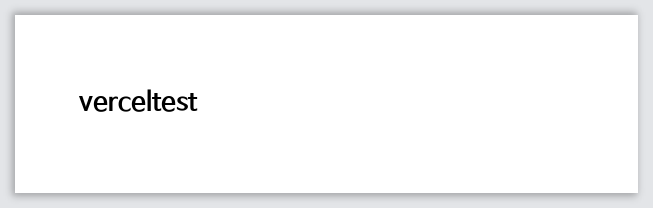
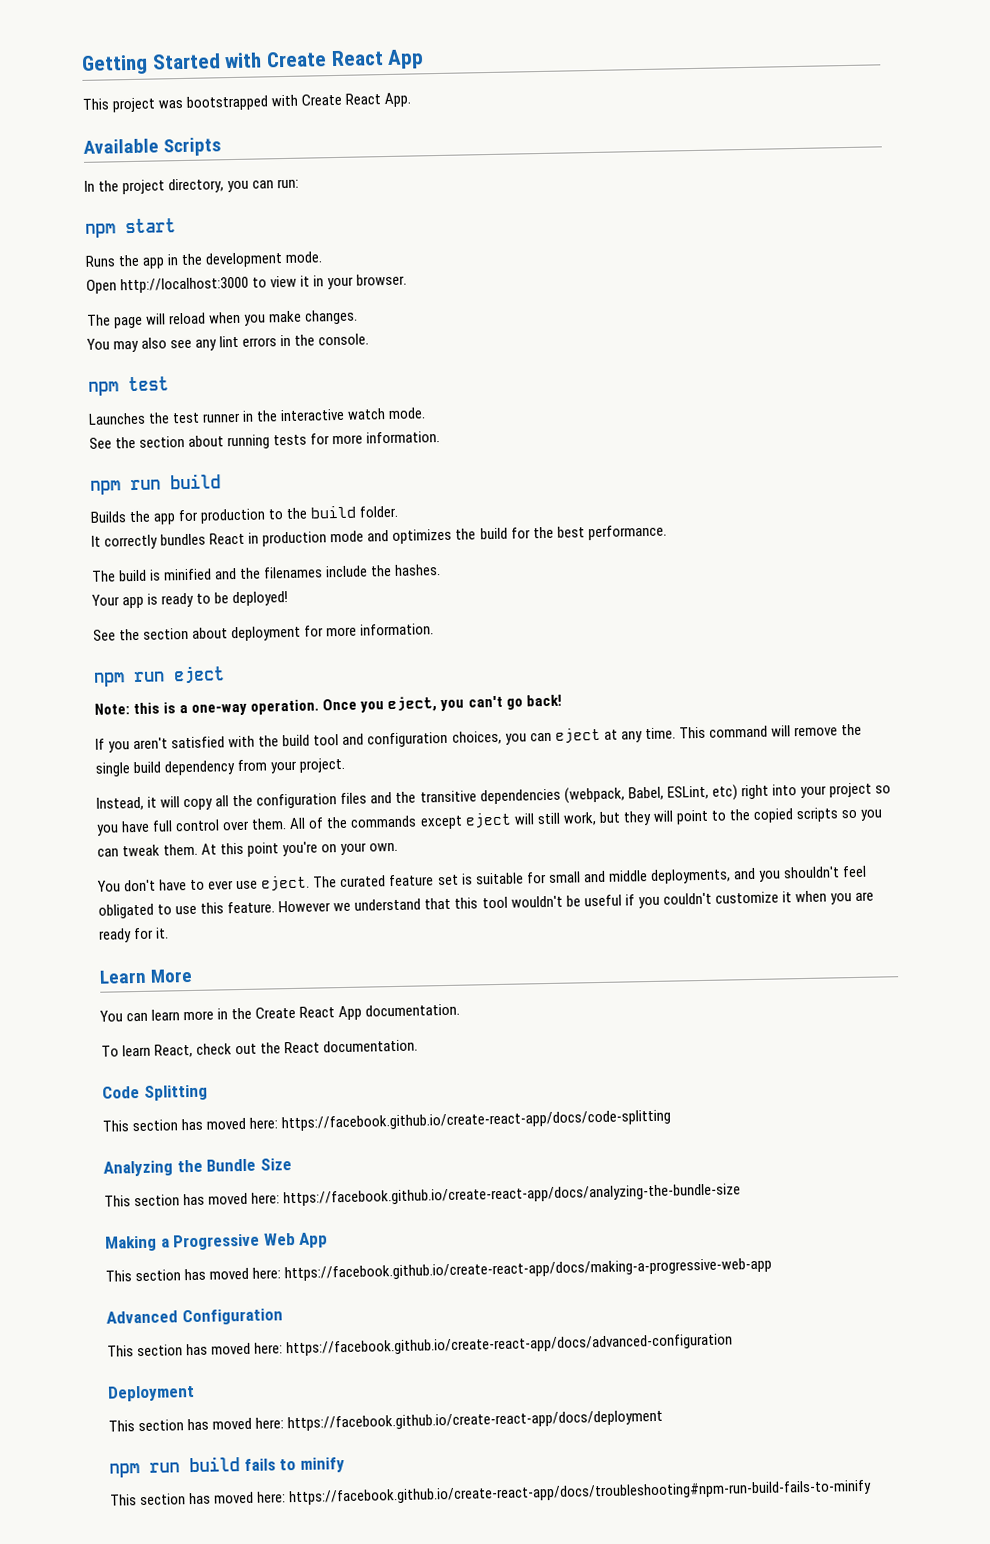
- verceltest
+ Getting Started with Create React App
+ This project was bootstrapped with Create React App.
+ Available Scripts
+ In the project directory, you can run:
+ npm start
+ Runs the app in the development mode.
+ Open http://localhost:3000 to view it in your browser.
+ The page will reload when you make changes.
+ You may also see any lint errors in the console.
+ npm test
+ Launches the test runner in the interactive watch mode.
+ See the section about running tests for more information.
+ npm run build
+ Builds the app for production to the build folder.
+ It correctly bundles React in production mode and optimizes the build for the best performance.
+ The build is minified and the filenames include the hashes.
+ Your app is ready to be deployed!
+ See the section about deployment for more information.
+ npm run eject
+ Note: this is a one-way operation. Once you eject, you can't go back!
+ If you aren't satisfied with the build tool and configuration choices, you can eject at any time. This command will remove the single build dependency from your project.
+ Instead, it will copy all the configuration files and the transitive dependencies (webpack, Babel, ESLint, etc) right into your project so you have full control over them. All of the commands except eject will still work, but they will point to the copied scripts so you can tweak them. At this point you're on your own.
+ You don't have to ever use eject. The curated feature set is suitable for small and middle deployments, and you shouldn't feel obligated to use this feature. However we understand that this tool wouldn't be useful if you couldn't customize it when you are ready for it.
+ Learn More
+ You can learn more in the Create React App documentation.
+ To learn React, check out the React documentation.
+ Code Splitting
+ This section has moved here: https://facebook.github.io/create-react-app/docs/code-splitting
+ Analyzing the Bundle Size
+ This section has moved here: https://facebook.github.io/create-react-app/docs/analyzing-the-bundle-size
+ Making a Progressive Web App
+ This section has moved here: https://facebook.github.io/create-react-app/docs/making-a-progressive-web-app
+ Advanced Configuration
+ This section has moved here: https://facebook.github.io/create-react-app/docs/advanced-configuration
+ Deployment
+ This section has moved here: https://facebook.github.io/create-react-app/docs/deployment
+ npm run build fails to minify
+ This section has moved here: https://facebook.github.io/create-react-app/docs/troubleshooting#npm-run-build-fails-to-minify

